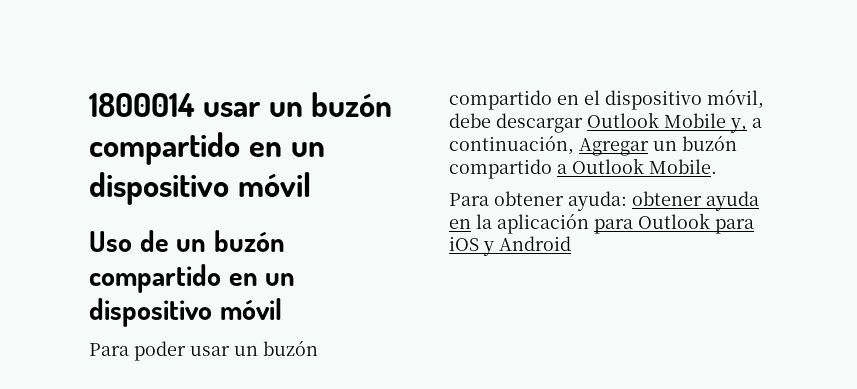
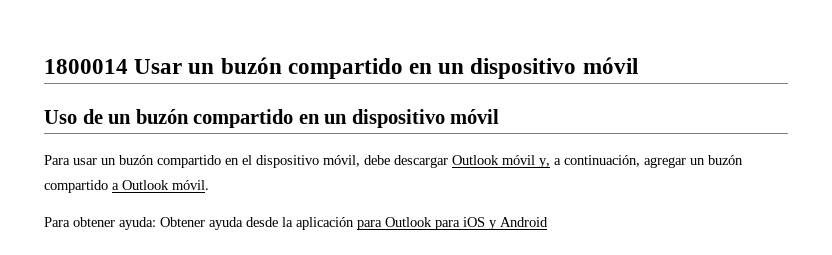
- 1800014 usar un buzón compartido en un dispositivo móvil
+ 1800014 Usar un buzón compartido en un dispositivo móvil
- Para poder usar un buzón compartido en el dispositivo móvil, debe descargar Outlook Mobile y, a continuación, Agregar un buzón compartido a Outlook Mobile.
+ Para usar un buzón compartido en el dispositivo móvil, debe descargar Outlook móvil y, a continuación, agregar un buzón compartido a Outlook móvil.
- Para obtener ayuda: obtener ayuda en la aplicación para Outlook para iOS y Android
+ Para obtener ayuda: Obtener ayuda desde la aplicación para Outlook para iOS y Android

